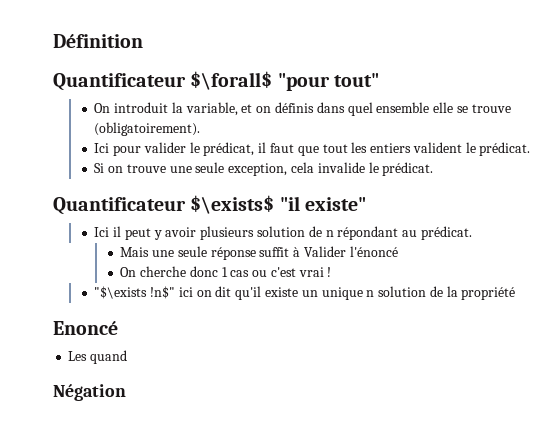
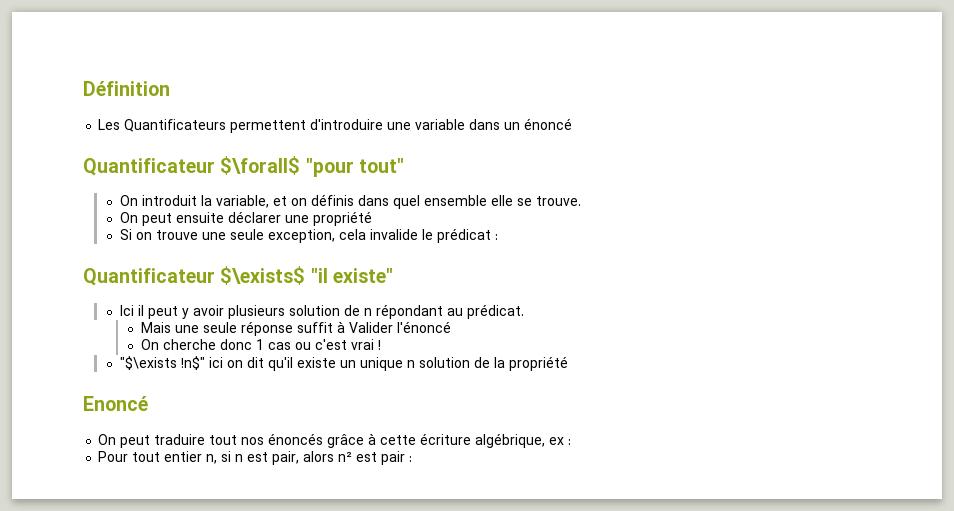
+ Les Quantificateurs permettent d'introduire une variable dans un énoncé
- On introduit la variable, et on définis dans quel ensemble elle se trouve (obligatoirement).
- Ici pour valider le prédicat, il faut que tout les entiers valident le prédicat.
+ On introduit la variable, et on définis dans quel ensemble elle se trouve.
+ On peut ensuite déclarer une propriété
- Si on trouve une seule exception, cela invalide le prédicat.
+ Si on trouve une seule exception, cela invalide le prédicat :
- Les quand
- Négation
+ On peut traduire tout nos énoncés grâce à cette écriture algébrique, ex :
+ Pour tout entier n, si n est pair, alors n² est pair :

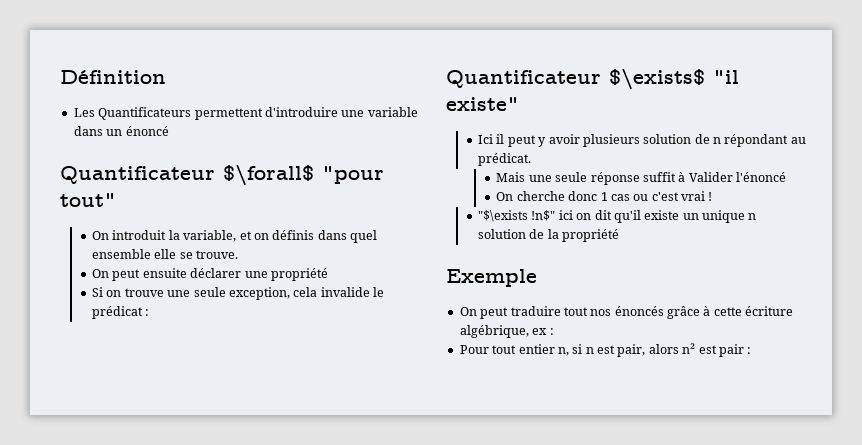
- Enoncé
+ Exemple

